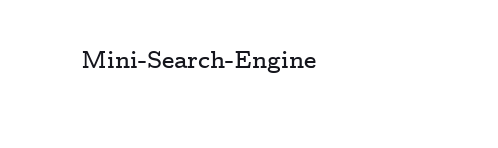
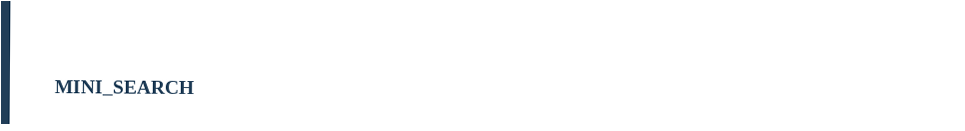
- Mini-Search-Engine
+ MINI_SEARCH

